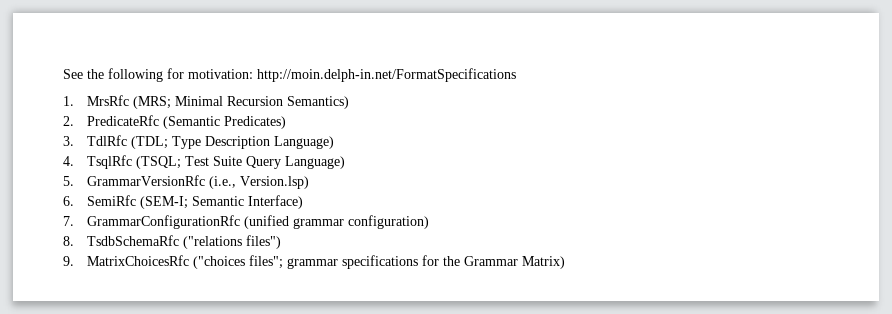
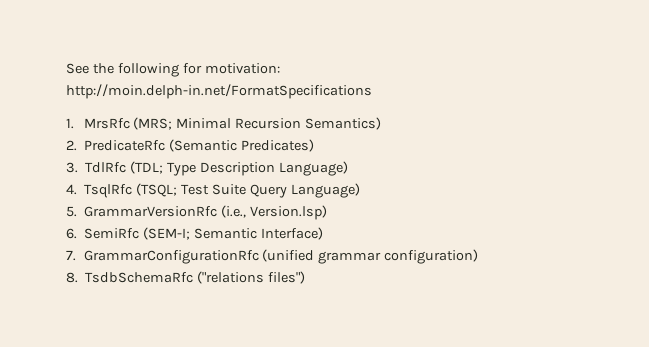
- 9. MatrixChoicesRfc ("choices files"; grammar specifications for the Grammar Matrix)

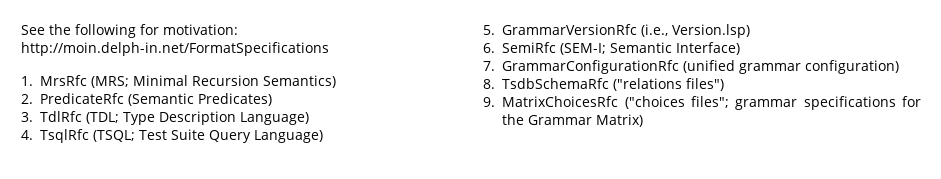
+ 9. MatrixChoicesRfc ("choices files"; grammar specifications for the Grammar Matrix)

